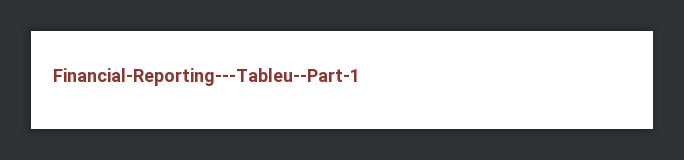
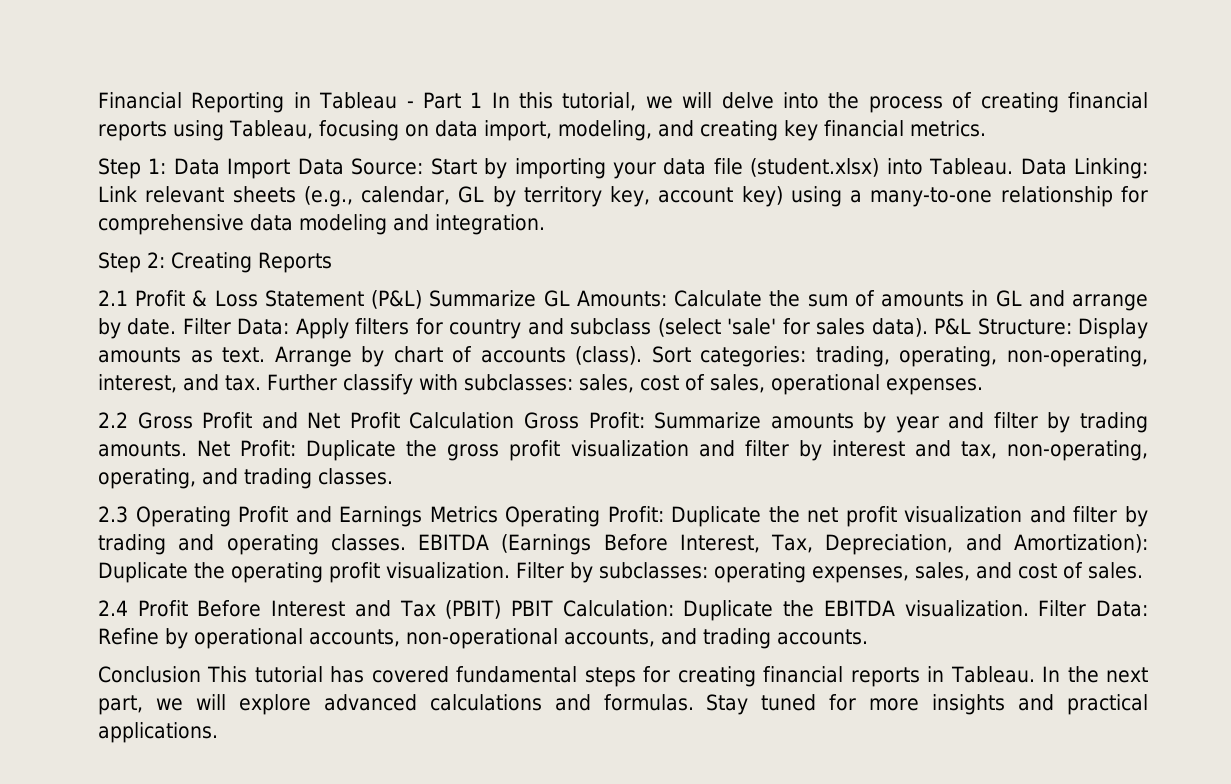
- Financial-Reporting---Tableu--Part-1
+ Financial Reporting in Tableau - Part 1 In this tutorial, we will delve into the process of creating financial reports using Tableau, focusing on data import, modeling, and creating key financial metrics.
+ Step 1: Data Import Data Source: Start by importing your data file (student.xlsx) into Tableau. Data Linking: Link relevant sheets (e.g., calendar, GL by territory key, account key) using a many-to-one relationship for comprehensive data modeling and integration.
+ Step 2: Creating Reports
+ 2.1 Profit & Loss Statement (P&L) Summarize GL Amounts: Calculate the sum of amounts in GL and arrange by date. Filter Data: Apply filters for country and subclass (select 'sale' for sales data). P&L Structure: Display amounts as text. Arrange by chart of accounts (class). Sort categories: trading, operating, non-operating, interest, and tax. Further classify with subclasses: sales, cost of sales, operational expenses.
+ 2.2 Gross Profit and Net Profit Calculation Gross Profit: Summarize amounts by year and filter by trading amounts. Net Profit: Duplicate the gross profit visualization and filter by interest and tax, non-operating, operating, and trading classes.
+ 2.3 Operating Profit and Earnings Metrics Operating Profit: Duplicate the net profit visualization and filter by trading and operating classes. EBITDA (Earnings Before Interest, Tax, Depreciation, and Amortization): Duplicate the operating profit visualization. Filter by subclasses: operating expenses, sales, and cost of sales.
+ 2.4 Profit Before Interest and Tax (PBIT) PBIT Calculation: Duplicate the EBITDA visualization. Filter Data: Refine by operational accounts, non-operational accounts, and trading accounts.
+ Conclusion This tutorial has covered fundamental steps for creating financial reports in Tableau. In the next part, we will explore advanced calculations and formulas. Stay tuned for more insights and practical applications.

